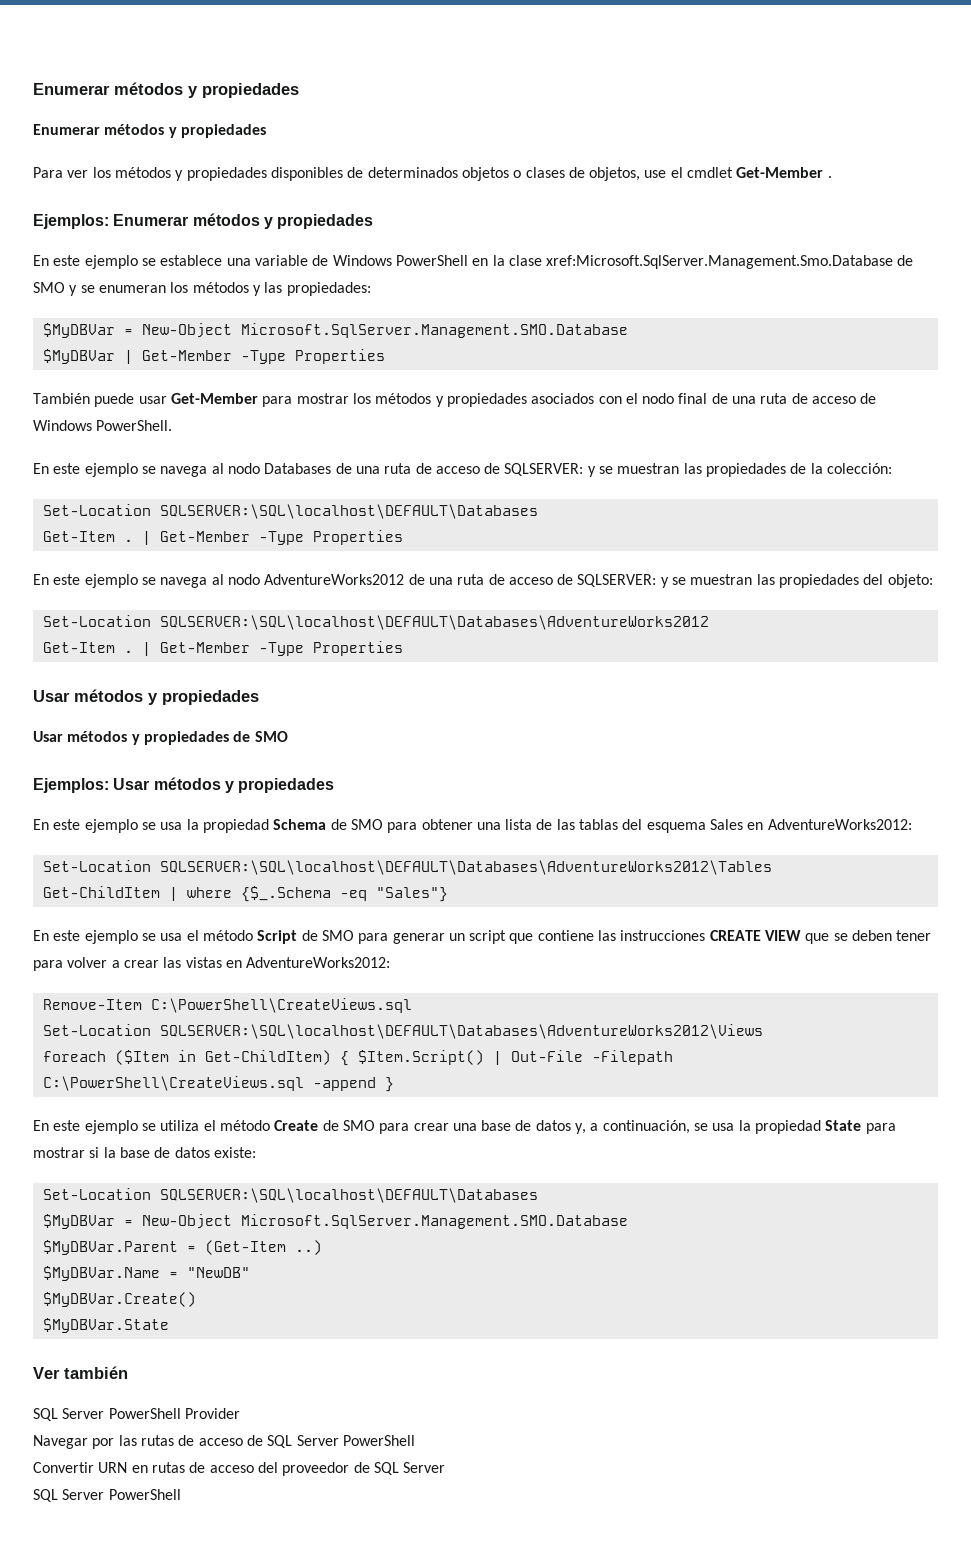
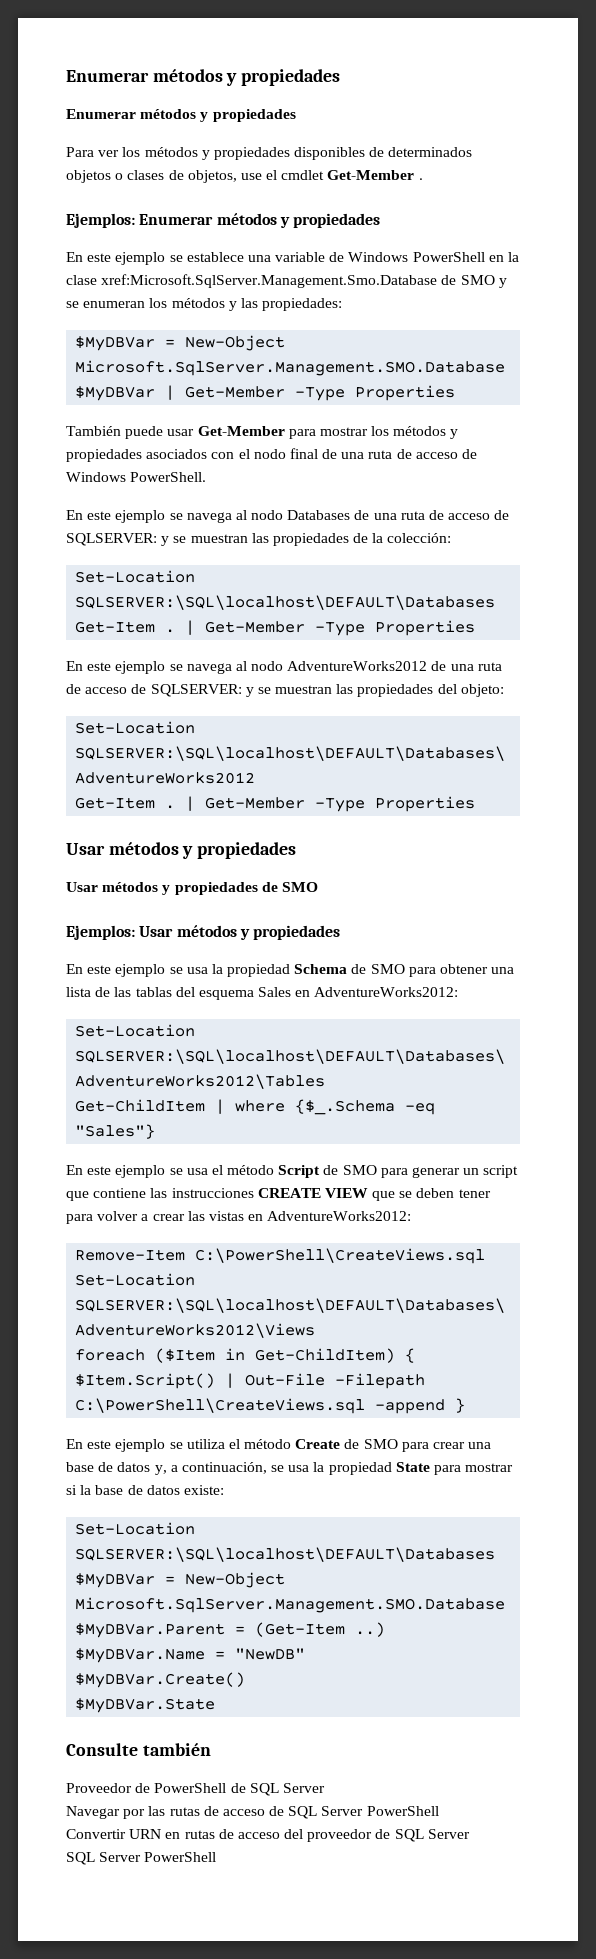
- Ver también
+ Consulte también
- SQL Server PowerShell Provider
+ Proveedor de PowerShell de SQL Server

